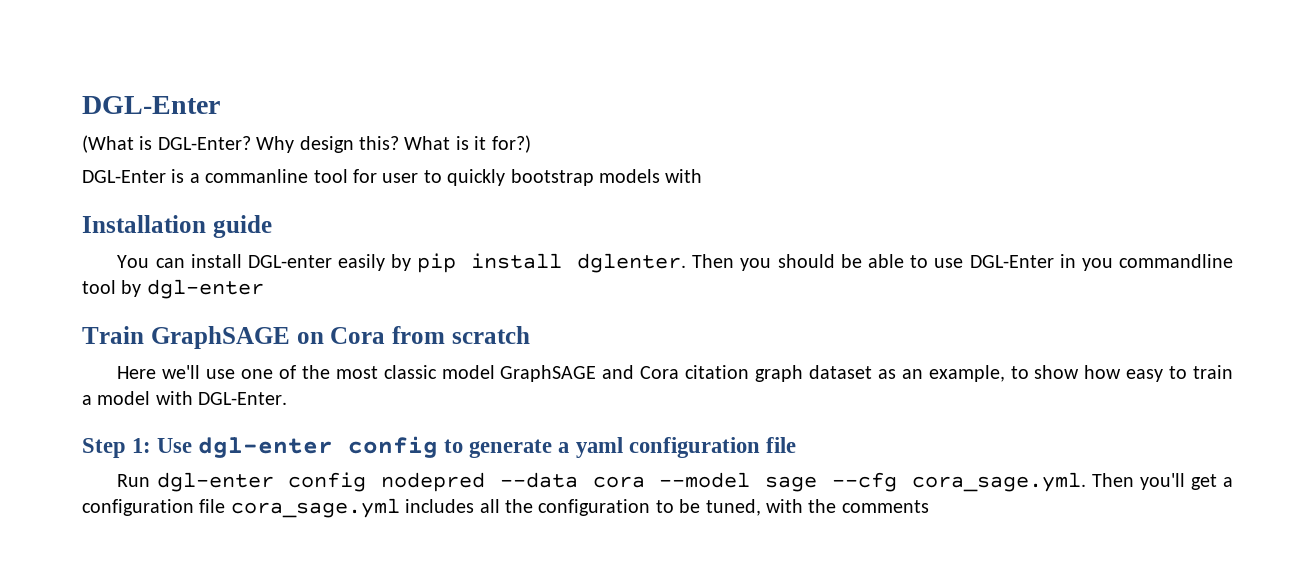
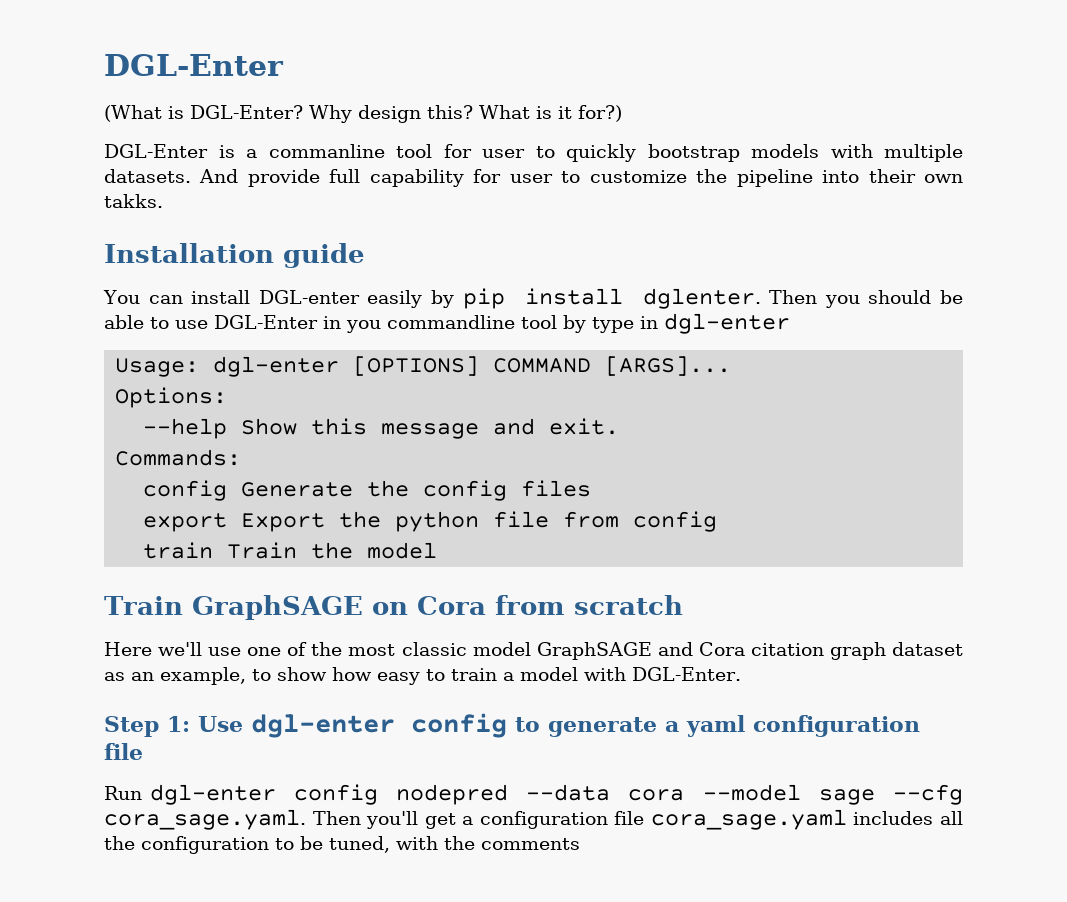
- DGL-Enter is a commanline tool for user to quickly bootstrap models with
+ DGL-Enter is a commanline tool for user to quickly bootstrap models with multiple datasets. And provide full capability for user to customize the pipeline into their own takks.
- Then you should be able to use DGL-Enter in you commandline tool by dgl-enter
+ Then you should be able to use DGL-Enter in you commandline tool by type in dgl-enter
+ Usage: dgl-enter [OPTIONS] COMMAND [ARGS]...
+ Options:
+ --help Show this message and exit.
+ Commands:
+ config Generate the config files
+ export Export the python file from config
+ train Train the model
- Run dgl-enter config nodepred --data cora --model sage --cfg cora_sage.yml. Then you'll get a configuration file cora_sage.yml includes all the configuration to be tuned, with the comments
+ Run dgl-enter config nodepred --data cora --model sage --cfg cora_sage.yaml. Then you'll get a configuration file cora_sage.yaml includes all the configuration to be tuned, with the comments

